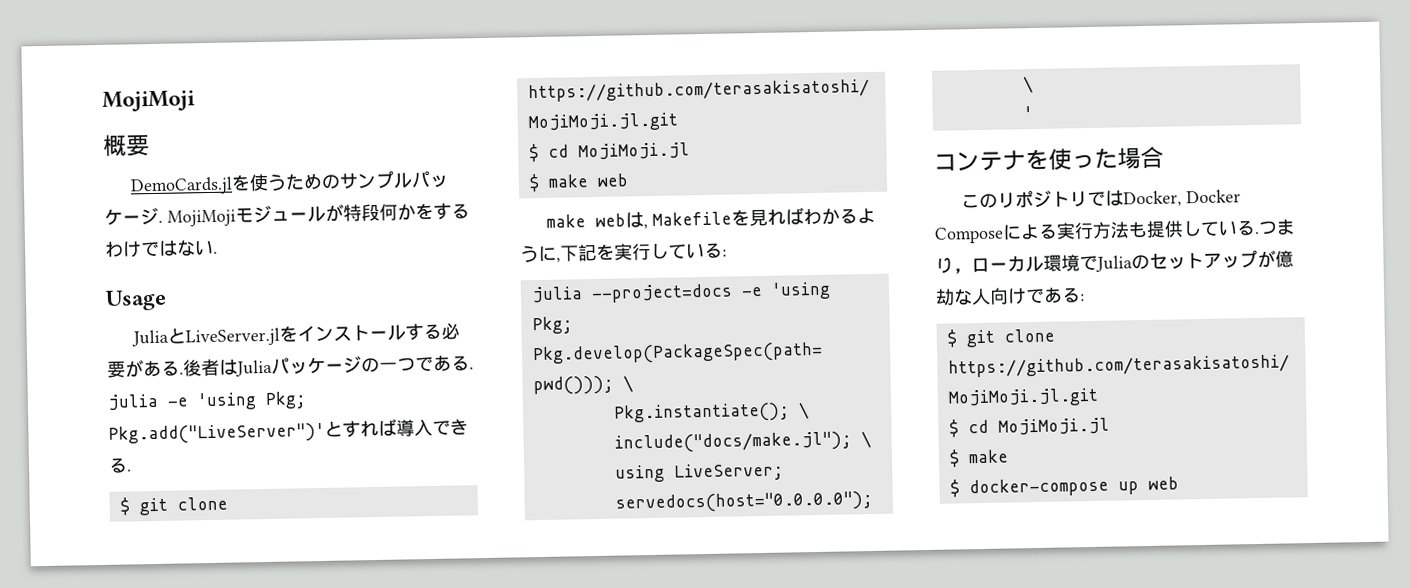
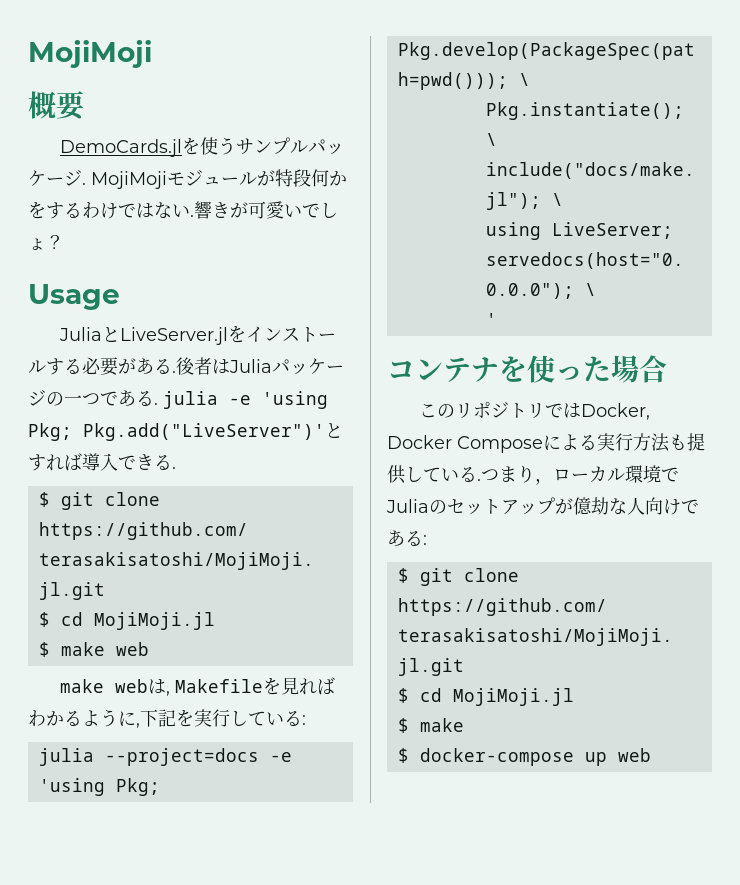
- DemoCards.jlを使うためのサンプルパッケージ.
+ DemoCards.jlを使うサンプルパッケージ.
+ 響きが可愛いでしょ？

